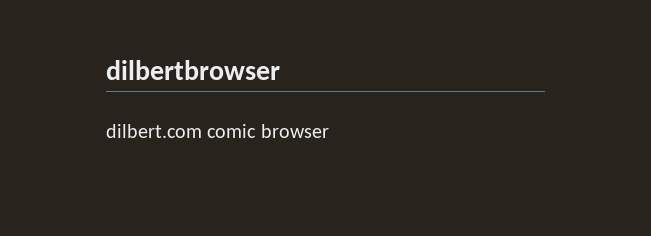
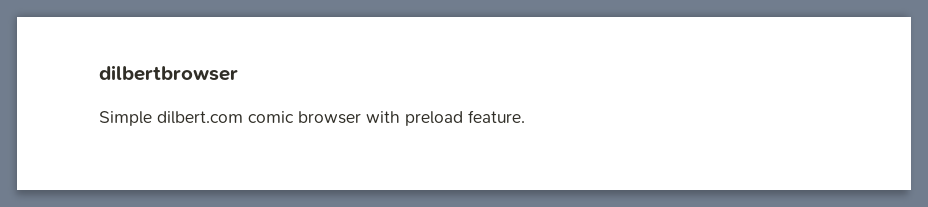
- dilbert.com comic browser
+ Simple dilbert.com comic browser with preload feature.

